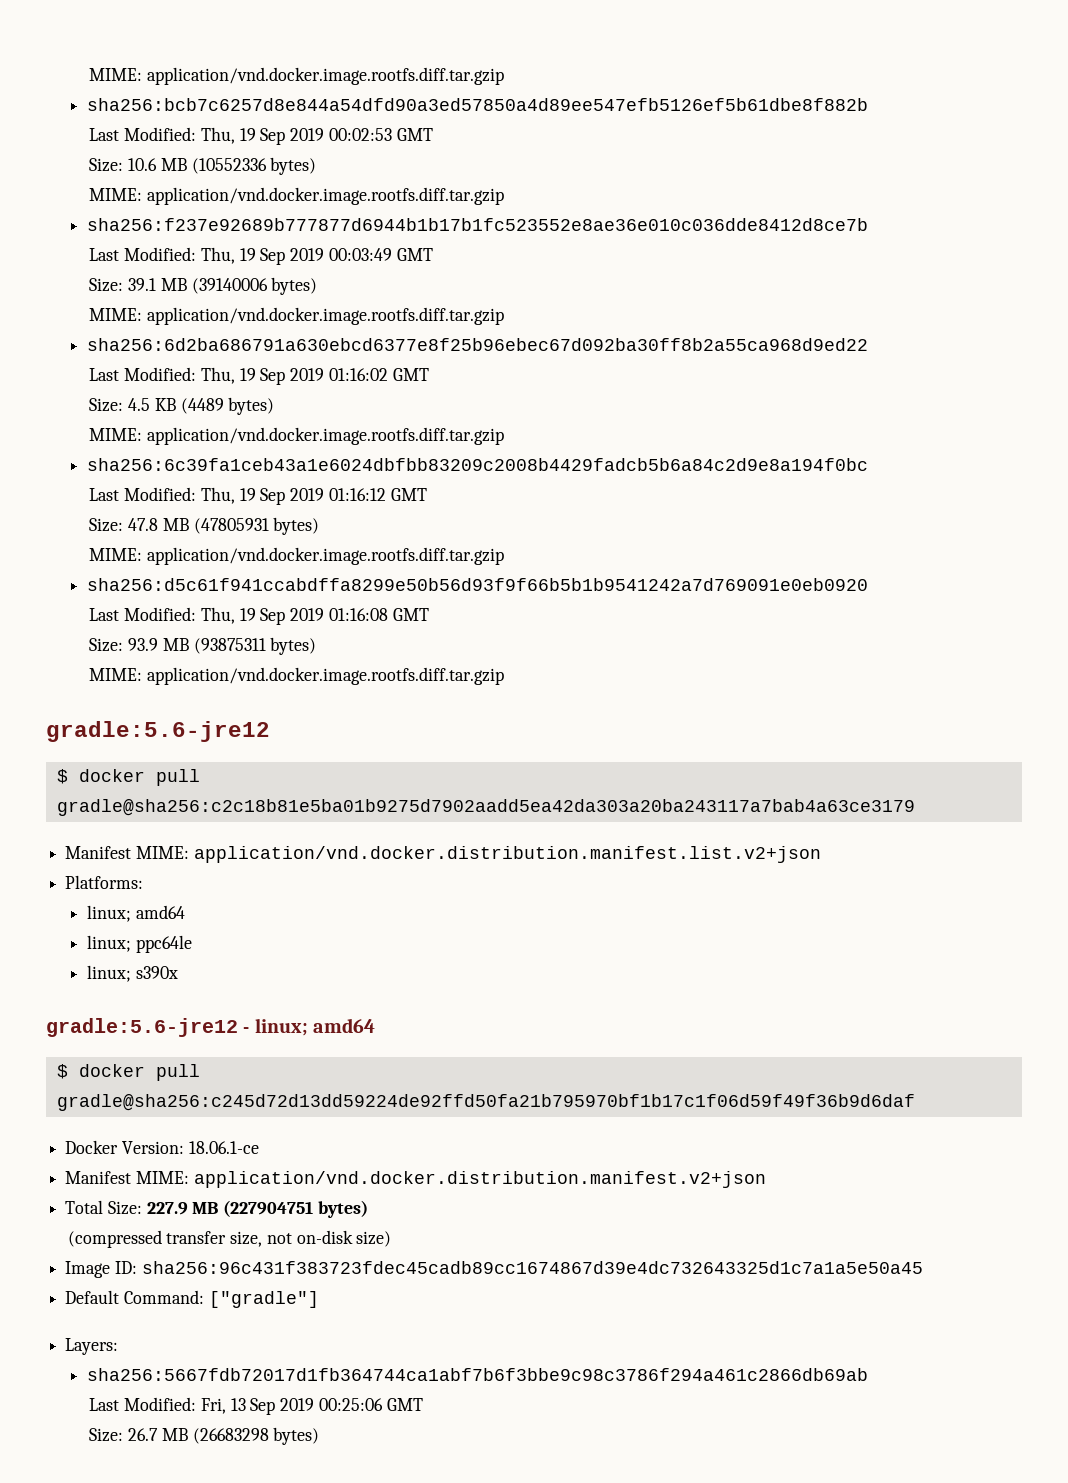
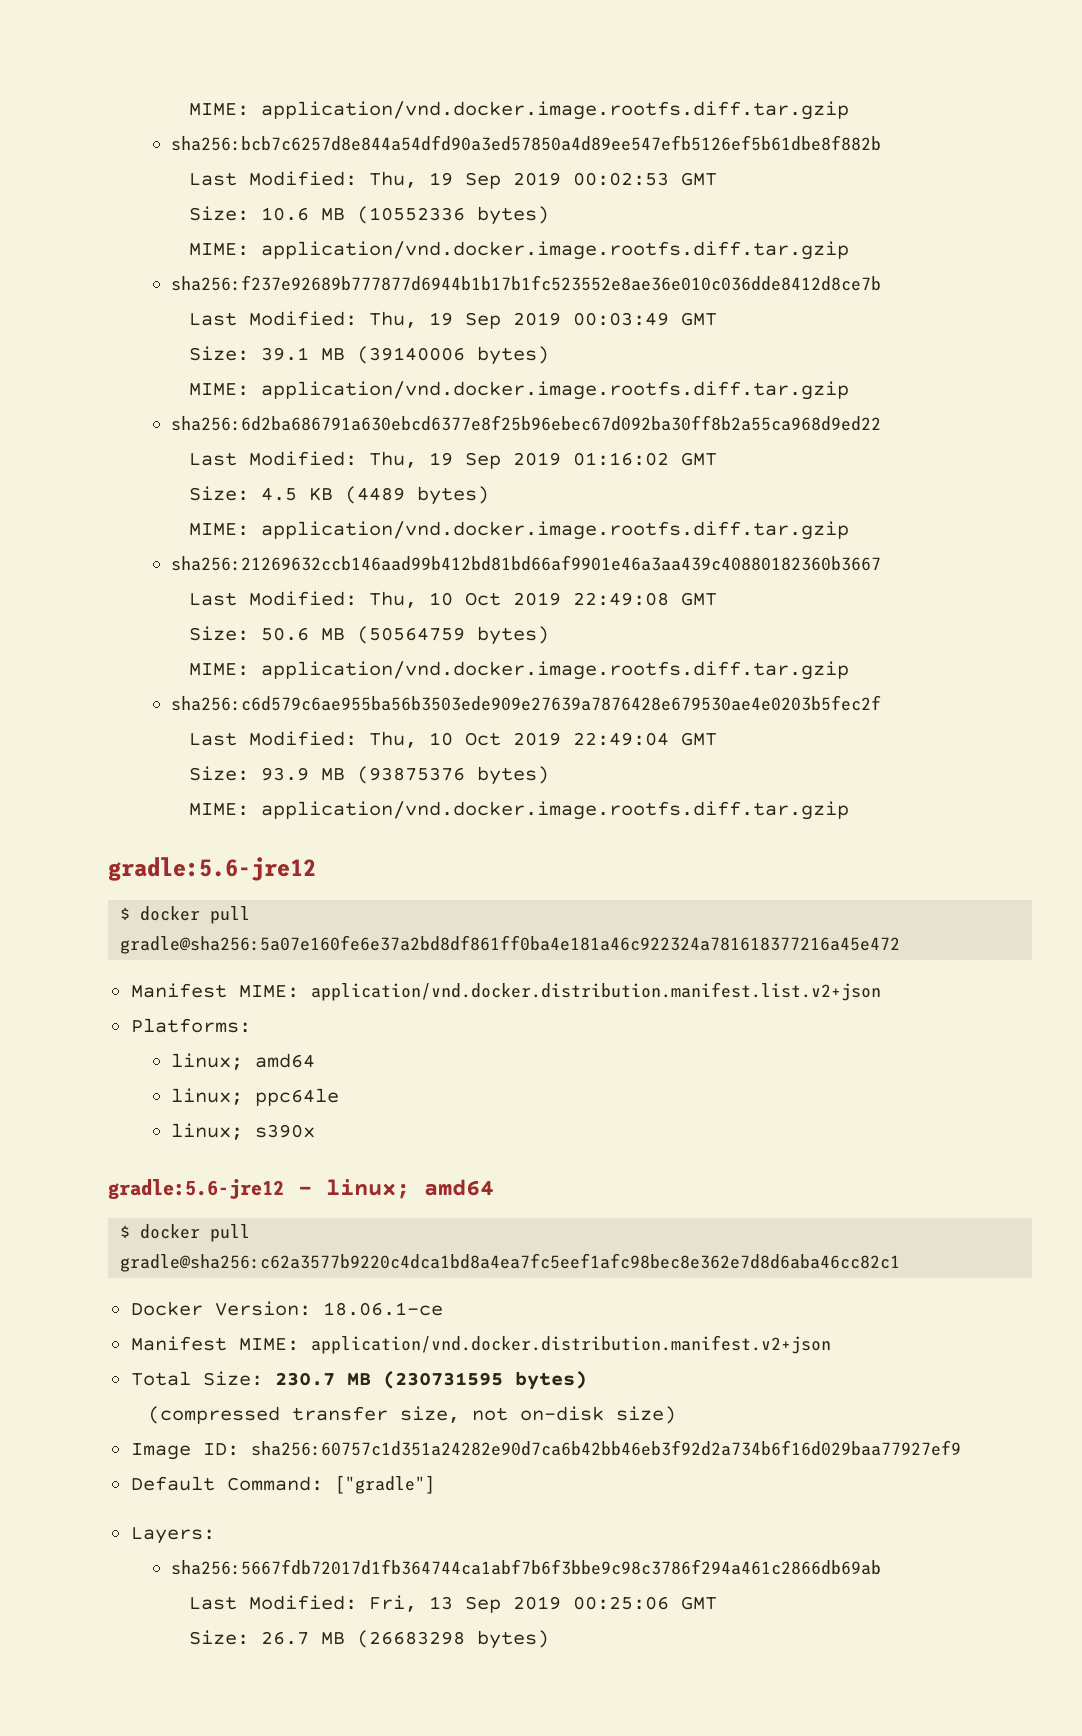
- sha256:6c39fa1ceb43a1e6024dbfbb83209c2008b4429fadcb5b6a84c2d9e8a194f0bc
- Last Modified: Thu, 19 Sep 2019 01:16:12 GMT
- Size: 47.8 MB (47805931 bytes)
+ sha256:21269632ccb146aad99b412bd81bd66af9901e46a3aa439c40880182360b3667
+ Last Modified: Thu, 10 Oct 2019 22:49:08 GMT
+ Size: 50.6 MB (50564759 bytes)
  MIME: application/vnd.docker.image.rootfs.diff.tar.gzip
- sha256:d5c61f941ccabdffa8299e50b56d93f9f66b5b1b9541242a7d769091e0eb0920
- Last Modified: Thu, 19 Sep 2019 01:16:08 GMT
+ sha256:c6d579c6ae955ba56b3503ede909e27639a7876428e679530ae4e0203b5fec2f
+ Last Modified: Thu, 10 Oct 2019 22:49:04 GMT
- Size: 93.9 MB (93875311 bytes)
+ Size: 93.9 MB (93875376 bytes)
- $ docker pull gradle@sha256:c2c18b81e5ba01b9275d7902aadd5ea42da303a20ba243117a7bab4a63ce3179
+ $ docker pull gradle@sha256:5a07e160fe6e37a2bd8df861ff0ba4e181a46c922324a781618377216a45e472
- $ docker pull gradle@sha256:c245d72d13dd59224de92ffd50fa21b795970bf1b17c1f06d59f49f36b9d6daf
+ $ docker pull gradle@sha256:c62a3577b9220c4dca1bd8a4ea7fc5eef1afc98bec8e362e7d8d6aba46cc82c1
- Total Size: 227.9 MB (227904751 bytes)
+ Total Size: 230.7 MB (230731595 bytes)
- Image ID: sha256:96c431f383723fdec45cadb89cc1674867d39e4dc732643325d1c7a1a5e50a45
+ Image ID: sha256:60757c1d351a24282e90d7ca6b42bb46eb3f92d2a734b6f16d029baa77927ef9

